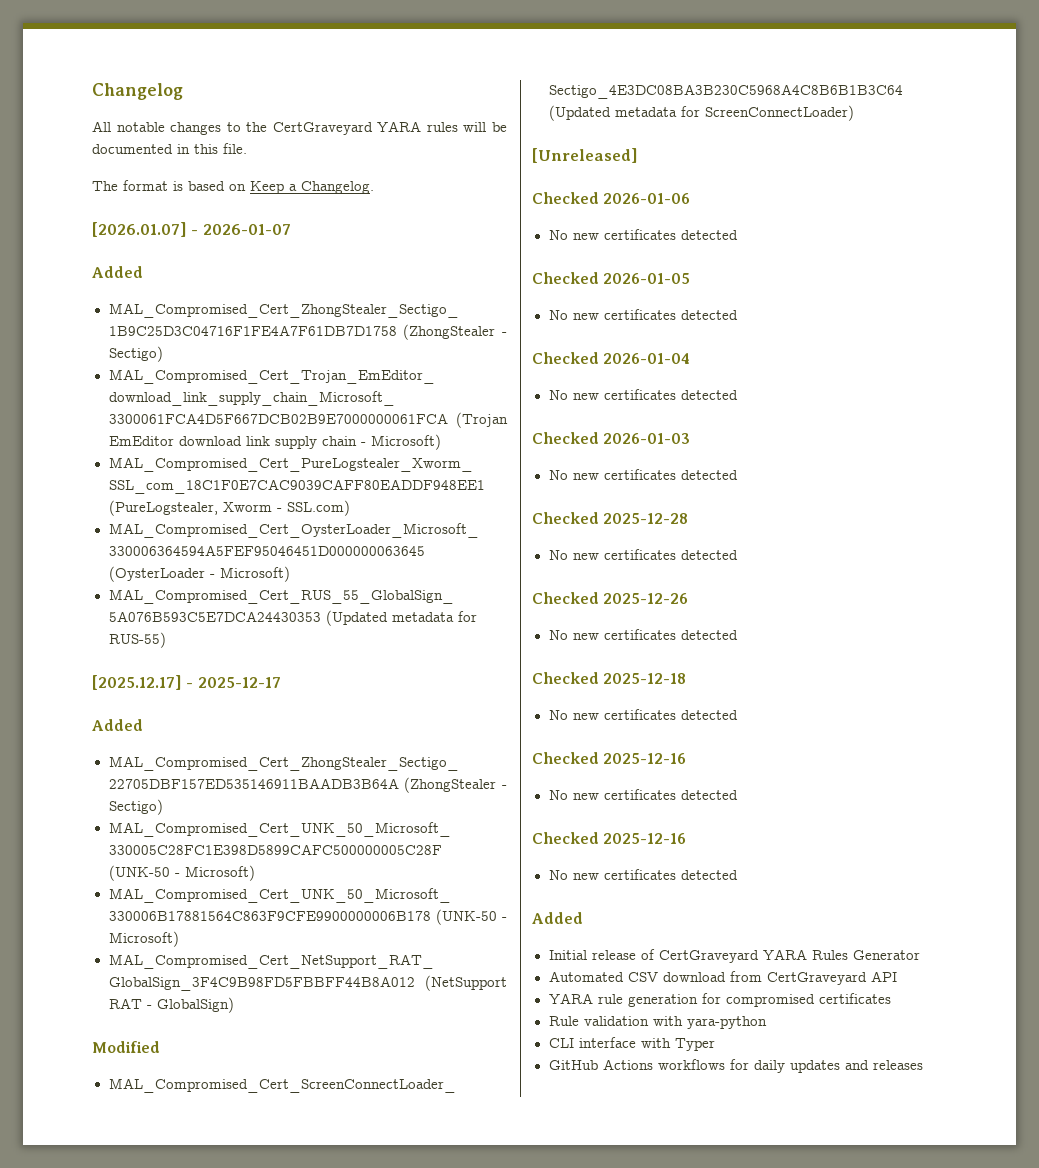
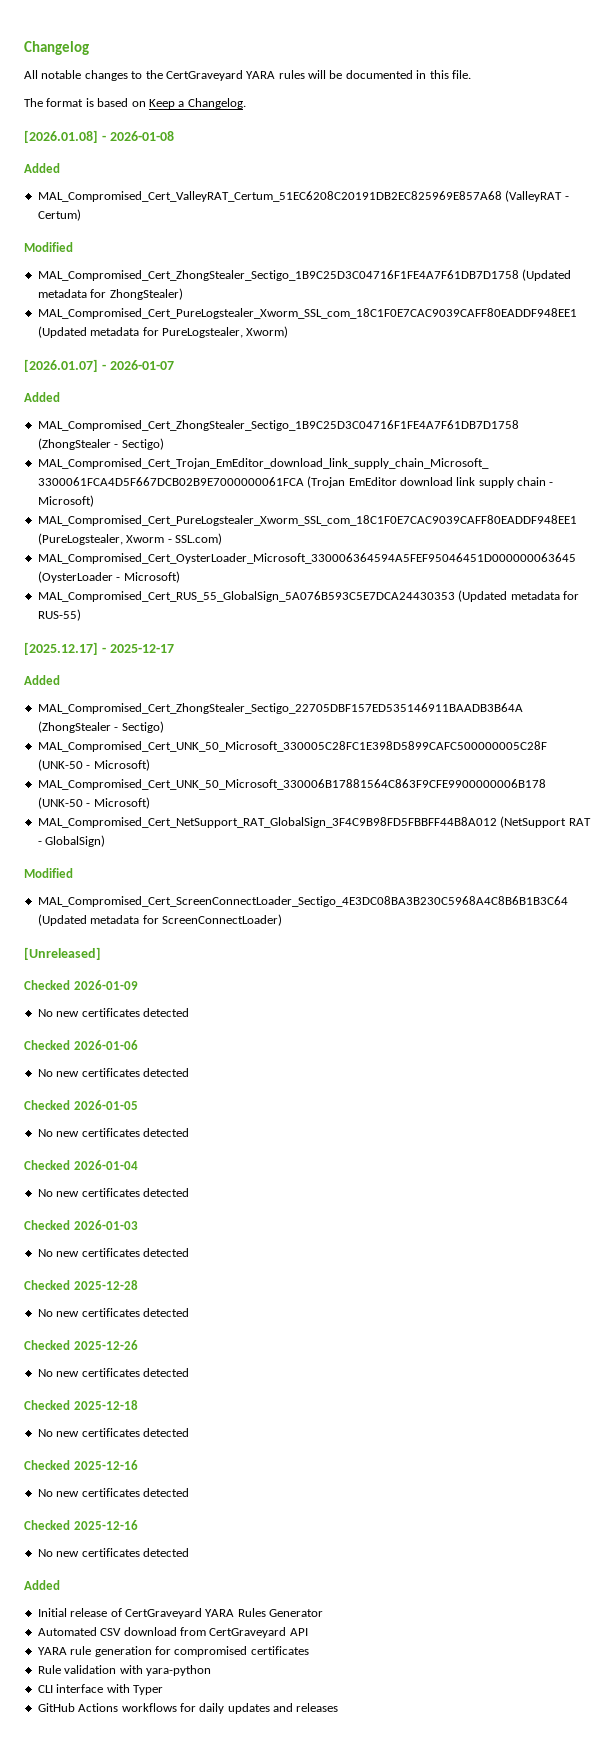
+ [2026.01.08] - 2026-01-08
+ Added
+ MAL_Compromised_Cert_ValleyRAT_Certum_51EC6208C20191DB2EC825969E857A68 (ValleyRAT - Certum)
+ Modified
+ MAL_Compromised_Cert_ZhongStealer_Sectigo_1B9C25D3C04716F1FE4A7F61DB7D1758 (Updated metadata for ZhongStealer)
+ MAL_Compromised_Cert_PureLogstealer_Xworm_SSL_com_18C1F0E7CAC9039CAFF80EADDF948EE1 (Updated metadata for PureLogstealer, Xworm)
+ Checked 2026-01-09
+ No new certificates detected

